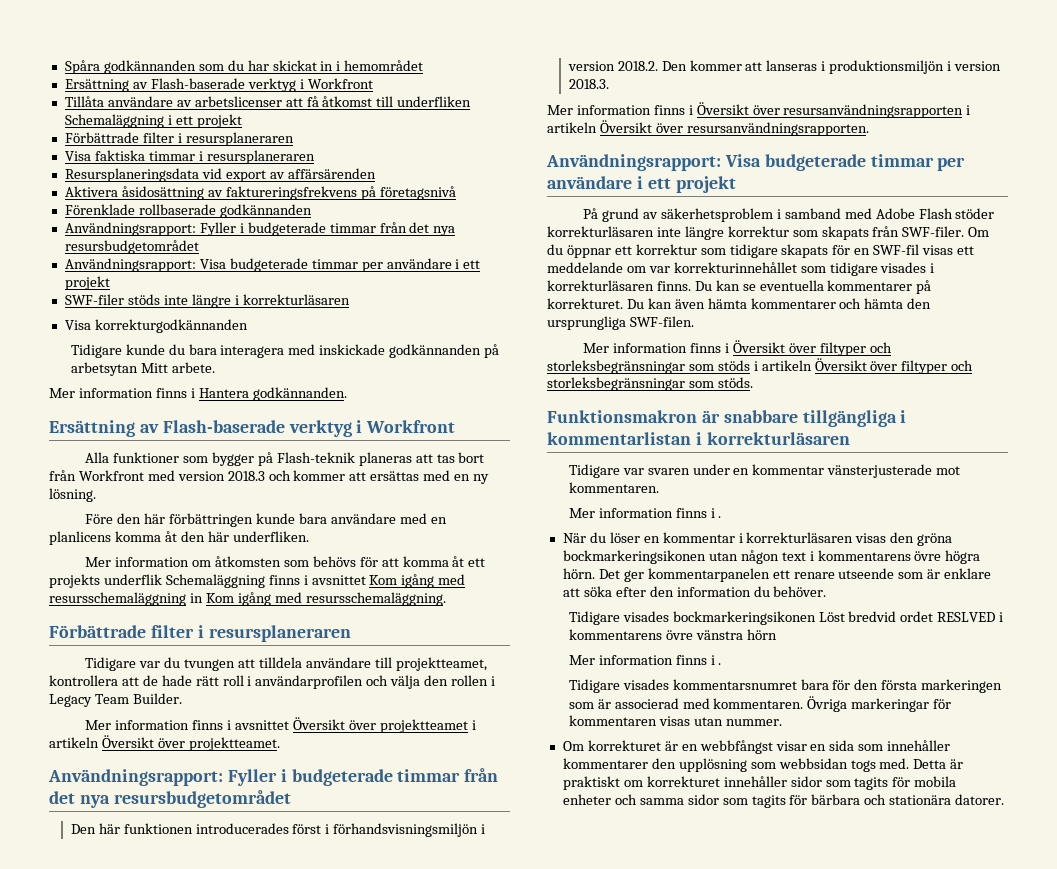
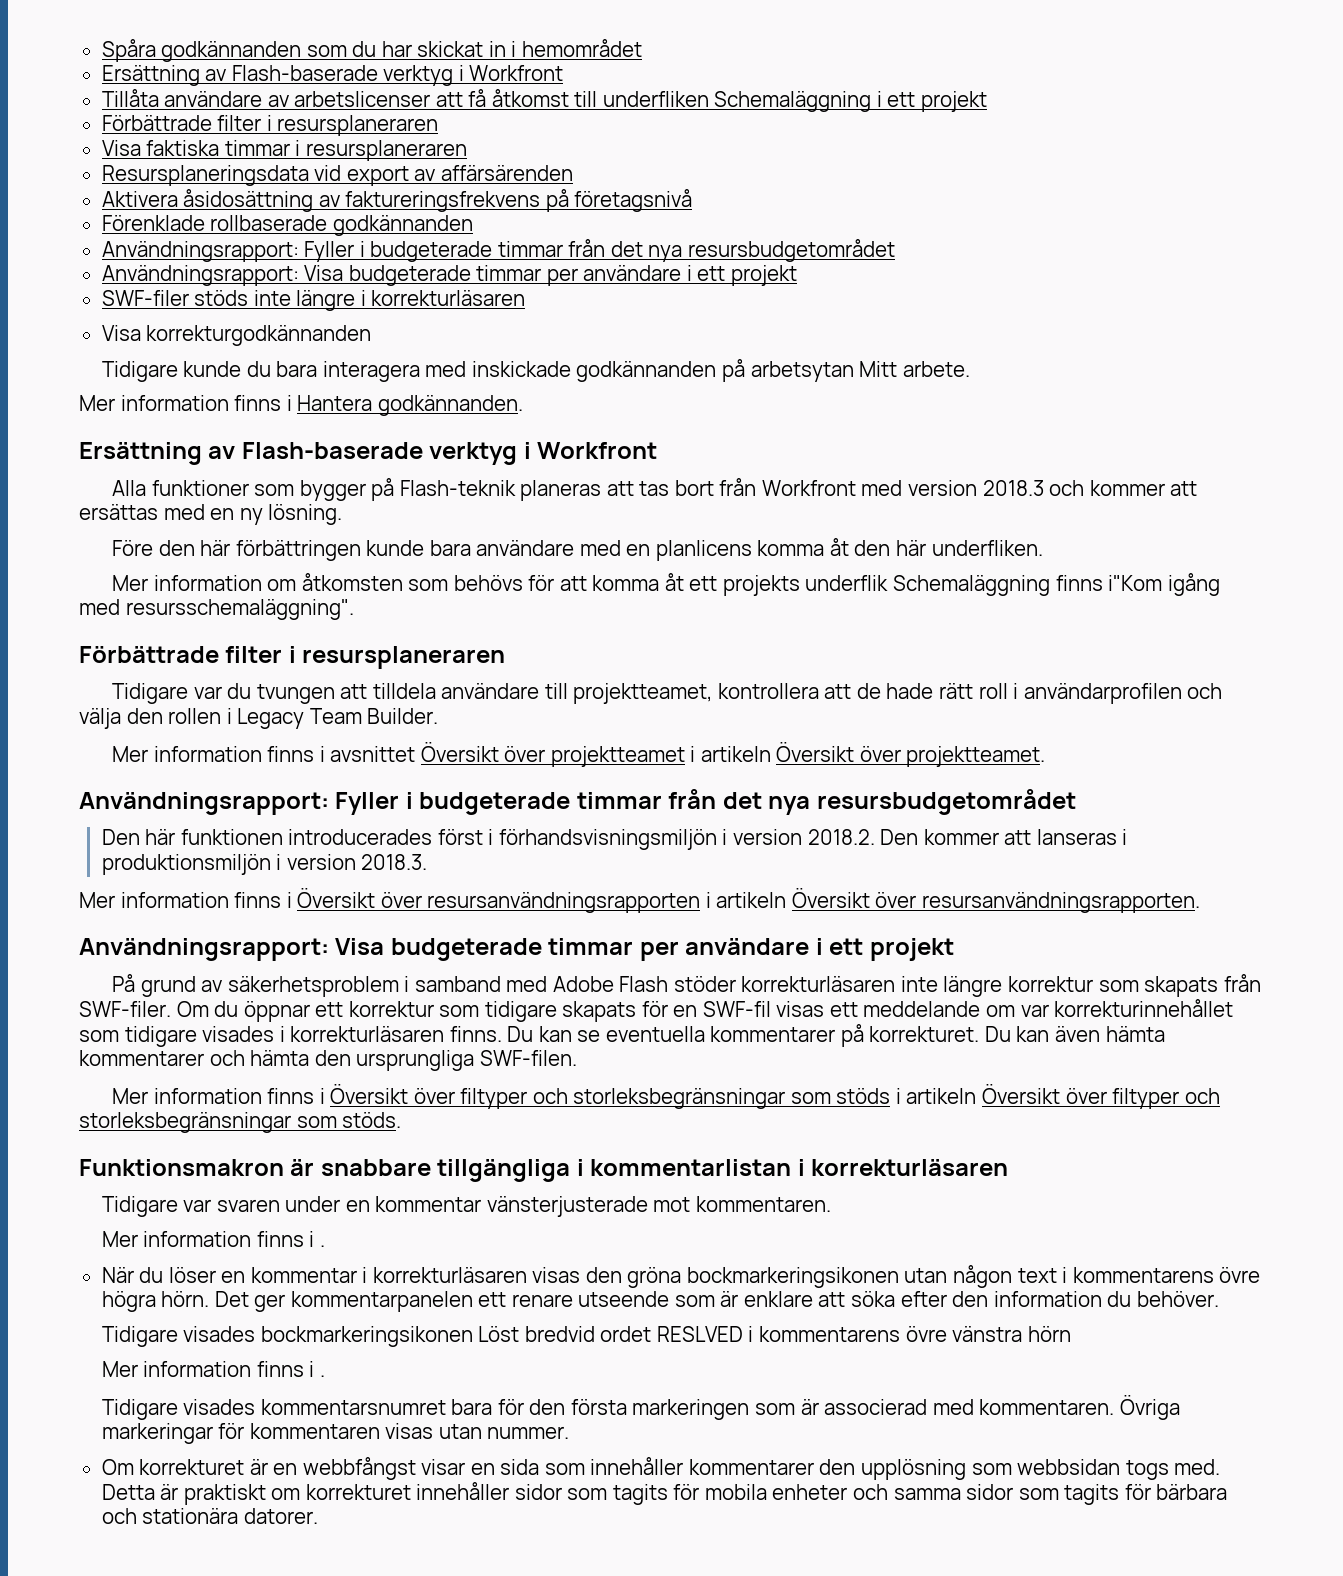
- Mer information om åtkomsten som behövs för att komma åt ett projekts underflik Schemaläggning finns i avsnittet Kom igång med resursschemaläggning in Kom igång med resursschemaläggning.
+ Mer information om åtkomsten som behövs för att komma åt ett projekts underflik Schemaläggning finns i"Kom igång med resursschemaläggning".

